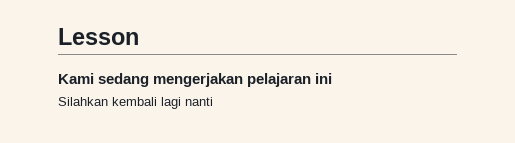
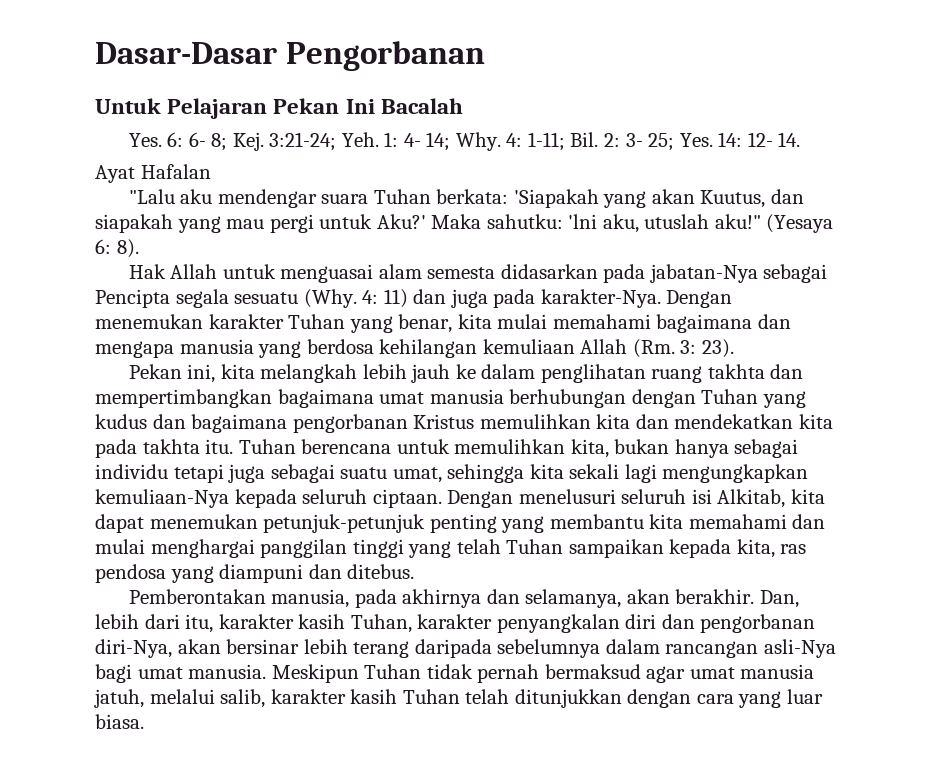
- Lesson
- Kami sedang mengerjakan pelajaran ini
- Silahkan kembali lagi nanti
+ Dasar-Dasar Pengorbanan
+ Untuk Pelajaran Pekan Ini Bacalah
+ Yes. 6: 6- 8; Kej. 3:21-24; Yeh. 1: 4- 14; Why. 4: 1-11; Bil. 2: 3- 25; Yes. 14: 12- 14.
+ Ayat Hafalan
+ "Lalu aku mendengar suara Tuhan berkata: 'Siapakah yang akan Kuutus, dan siapakah yang mau pergi untuk Aku?' Maka sahutku: 'lni aku, utuslah aku!" (Yesaya 6: 8).
+ Hak Allah untuk menguasai alam semesta didasarkan pada jabatan-Nya sebagai Pencipta segala sesuatu (Why. 4: 11) dan juga pada karakter-Nya. Dengan menemukan karakter Tuhan yang benar, kita mulai memahami bagaimana dan mengapa manusia yang berdosa kehilangan kemuliaan Allah (Rm. 3: 23).
+ Pekan ini, kita melangkah lebih jauh ke dalam penglihatan ruang takhta dan mempertimbangkan bagaimana umat manusia berhubungan dengan Tuhan yang kudus dan bagaimana pengorbanan Kristus memulihkan kita dan mendekatkan kita pada takhta itu. Tuhan berencana untuk memulihkan kita, bukan hanya sebagai individu tetapi juga sebagai suatu umat, sehingga kita sekali lagi mengungkapkan kemuliaan-Nya kepada seluruh ciptaan. Dengan menelusuri seluruh isi Alkitab, kita dapat menemukan petunjuk-petunjuk penting yang membantu kita memahami dan mulai menghargai panggilan tinggi yang telah Tuhan sampaikan kepada kita, ras pendosa yang diampuni dan ditebus.
+ Pemberontakan manusia, pada akhirnya dan selamanya, akan berakhir. Dan, lebih dari itu, karakter kasih Tuhan, karakter penyangkalan diri dan pengorbanan diri-Nya, akan bersinar lebih terang daripada sebelumnya dalam rancangan asli-Nya bagi umat manusia. Meskipun Tuhan tidak pernah bermaksud agar umat manusia jatuh, melalui salib, karakter kasih Tuhan telah ditunjukkan dengan cara yang luar biasa.

